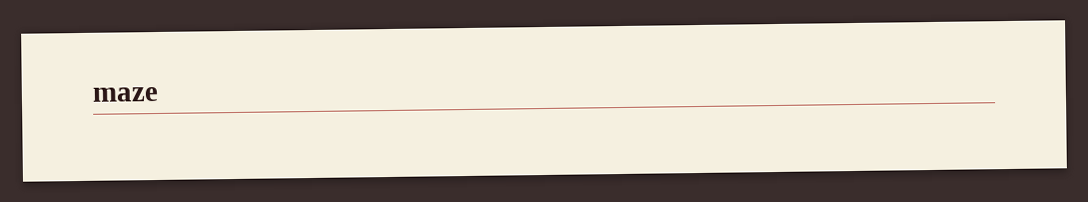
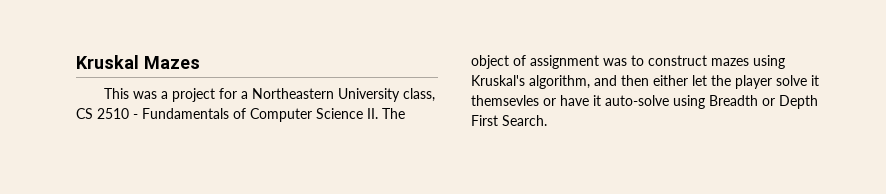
- maze
+ Kruskal Mazes
+ This was a project for a Northeastern University class, CS 2510 - Fundamentals of Computer Science II. The object of assignment was to construct mazes using Kruskal's algorithm, and then either let the player solve it themsevles or have it auto-solve using Breadth or Depth First Search.

